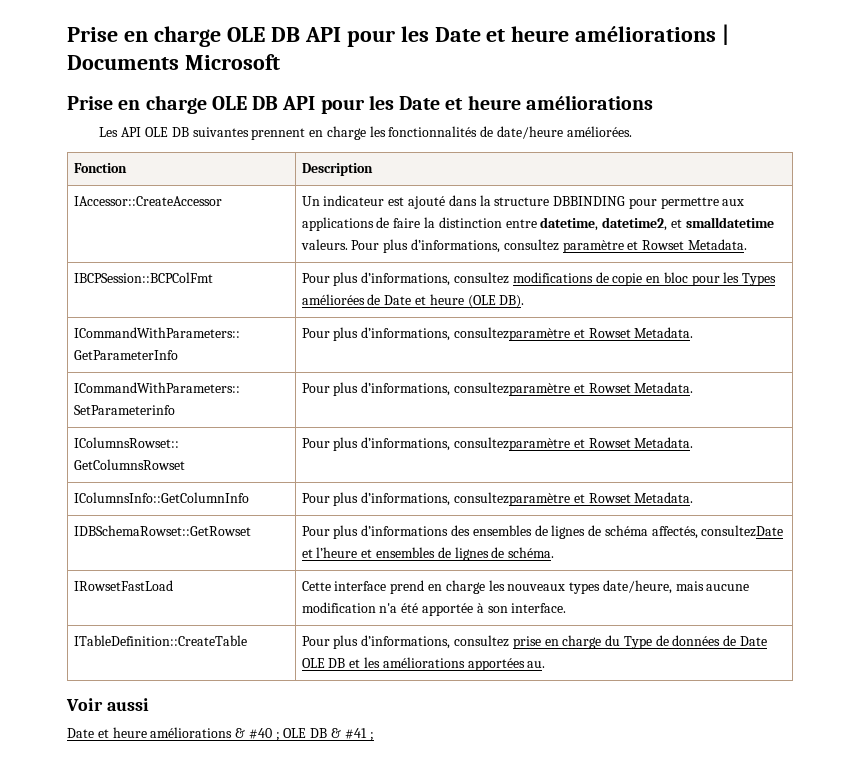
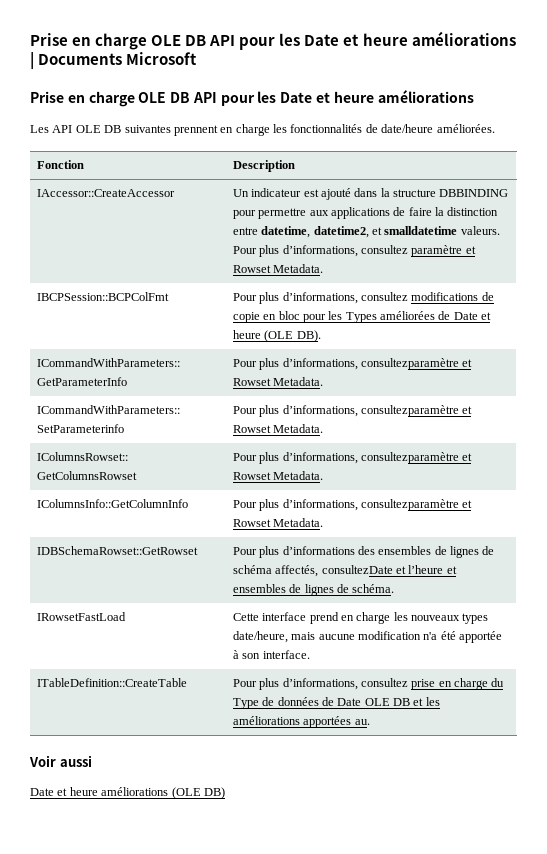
- Date et heure améliorations & #40 ; OLE DB & #41 ;
+ Date et heure améliorations (OLE DB)

